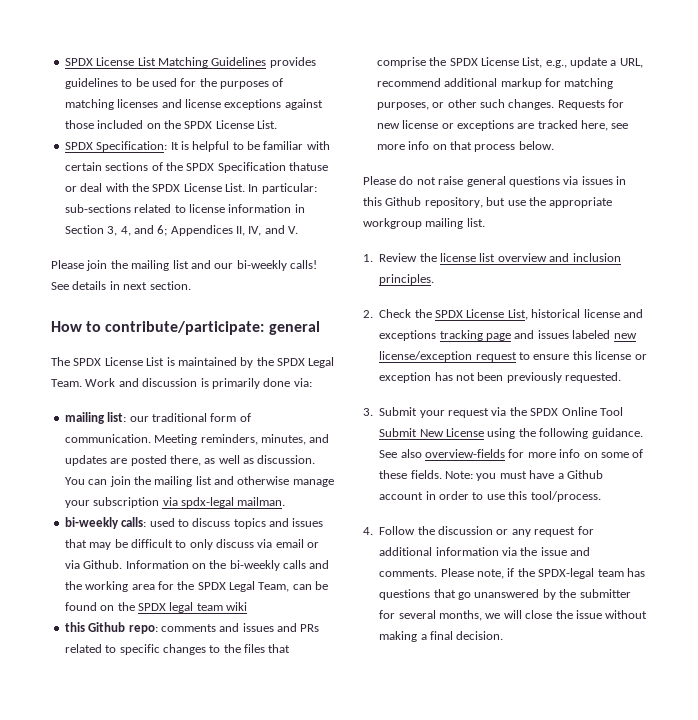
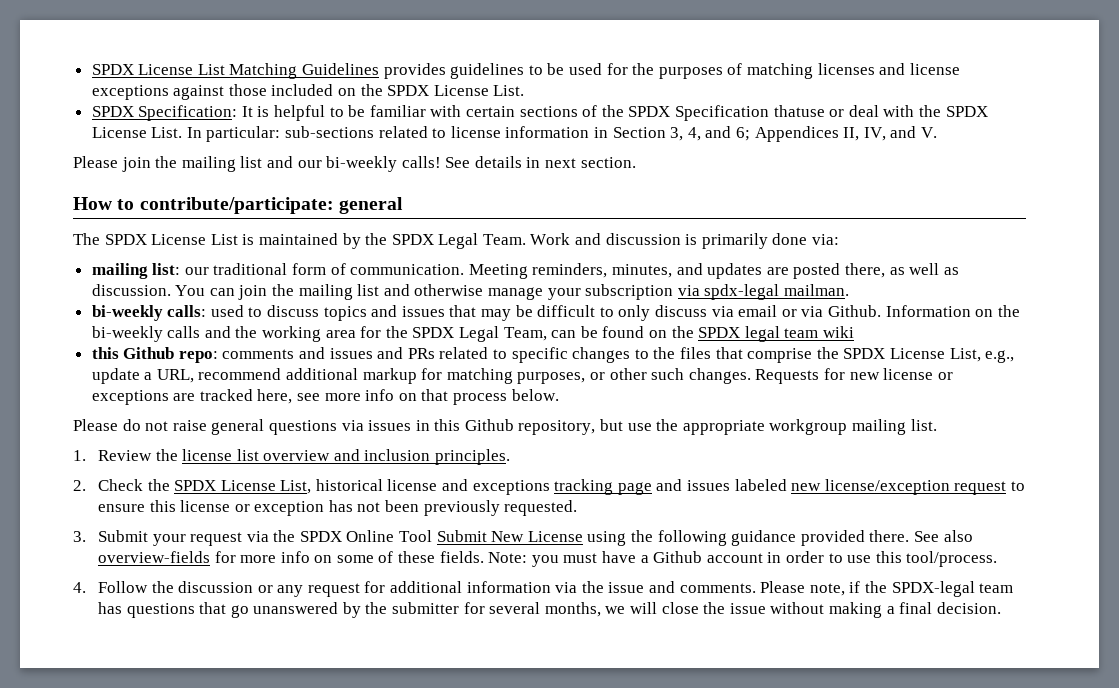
- 3. Submit your request via the SPDX Online Tool Submit New License using the following guidance.
+ 3. Submit your request via the SPDX Online Tool Submit New License using the following guidance provided there.

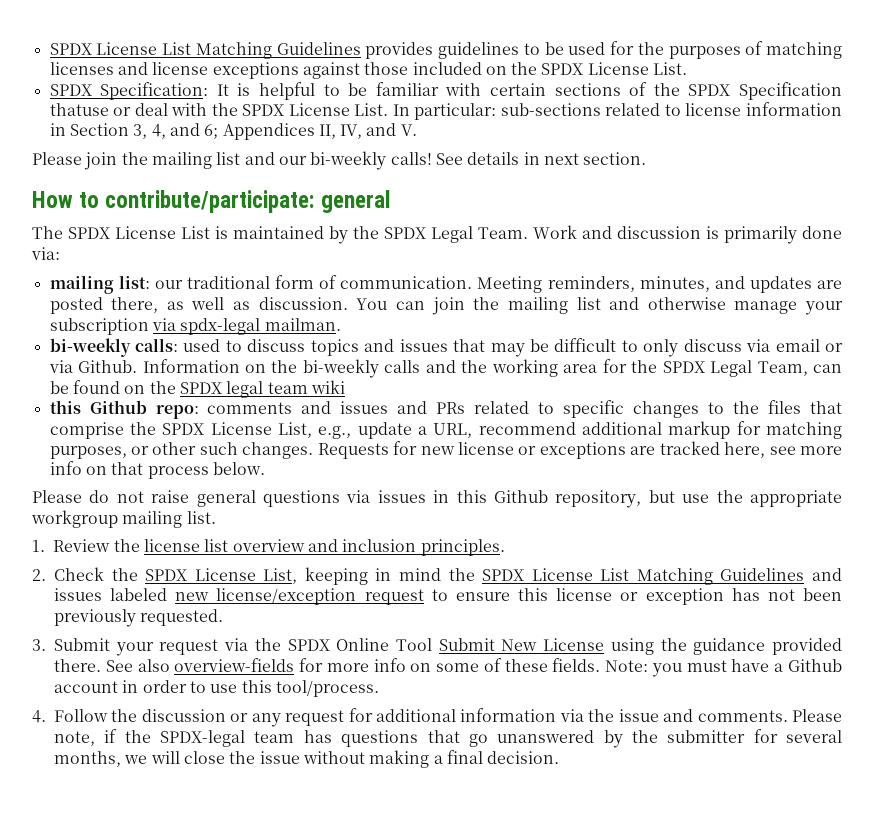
- 2. Check the SPDX License List, historical license and exceptions tracking page and issues labeled new license/exception request to ensure this license or exception has not been previously requested.
+ 2. Check the SPDX License List, keeping in mind the SPDX License List Matching Guidelines and issues labeled new license/exception request to ensure this license or exception has not been previously requested.
- 3. Submit your request via the SPDX Online Tool Submit New License using the following guidance provided there.
+ 3. Submit your request via the SPDX Online Tool Submit New License using the guidance provided there.

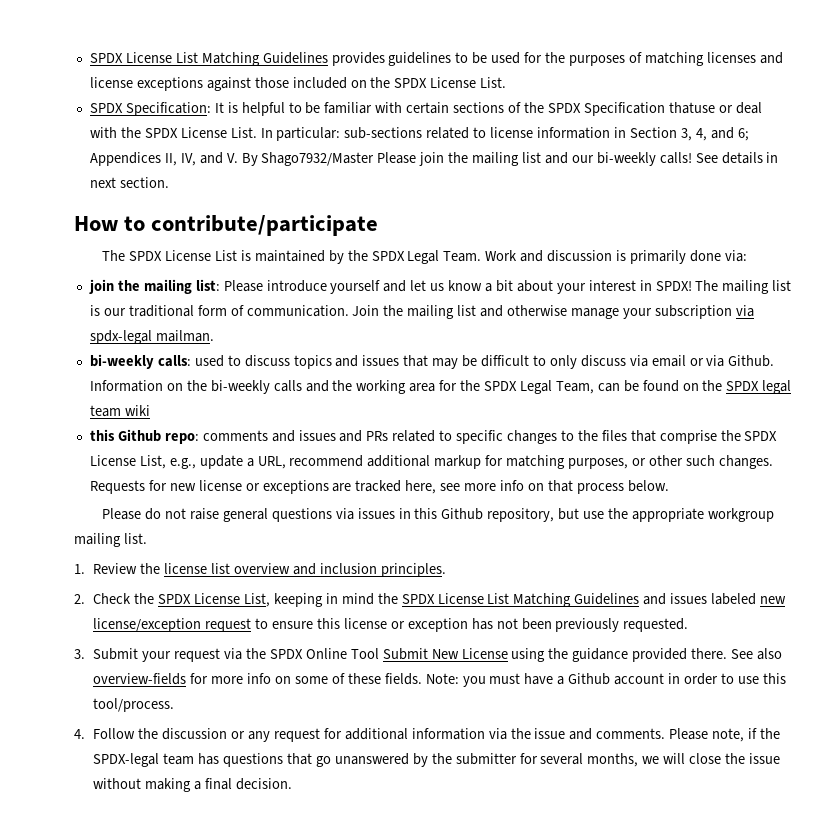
- In particular: sub-sections related to license information in Section 3, 4, and 6; Appendices II, IV, and V.
- Please join the mailing list and our bi-weekly calls!
+ In particular: sub-sections related to license information in Section 3, 4, and 6; Appendices II, IV, and V. By Shago7932/Master Please join the mailing list and our bi-weekly calls!
- How to contribute/participate: general
+ How to contribute/participate
- mailing list: our traditional form of communication.
+ join the mailing list: Please introduce yourself and let us know a bit about your interest in SPDX! The mailing list is our traditional form of communication.
- Meeting reminders, minutes, and updates are posted there, as well as discussion. You can join the mailing list and otherwise manage your subscription via spdx-legal mailman.
+ Join the mailing list and otherwise manage your subscription via spdx-legal mailman.

